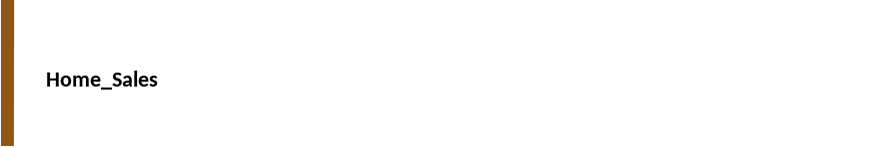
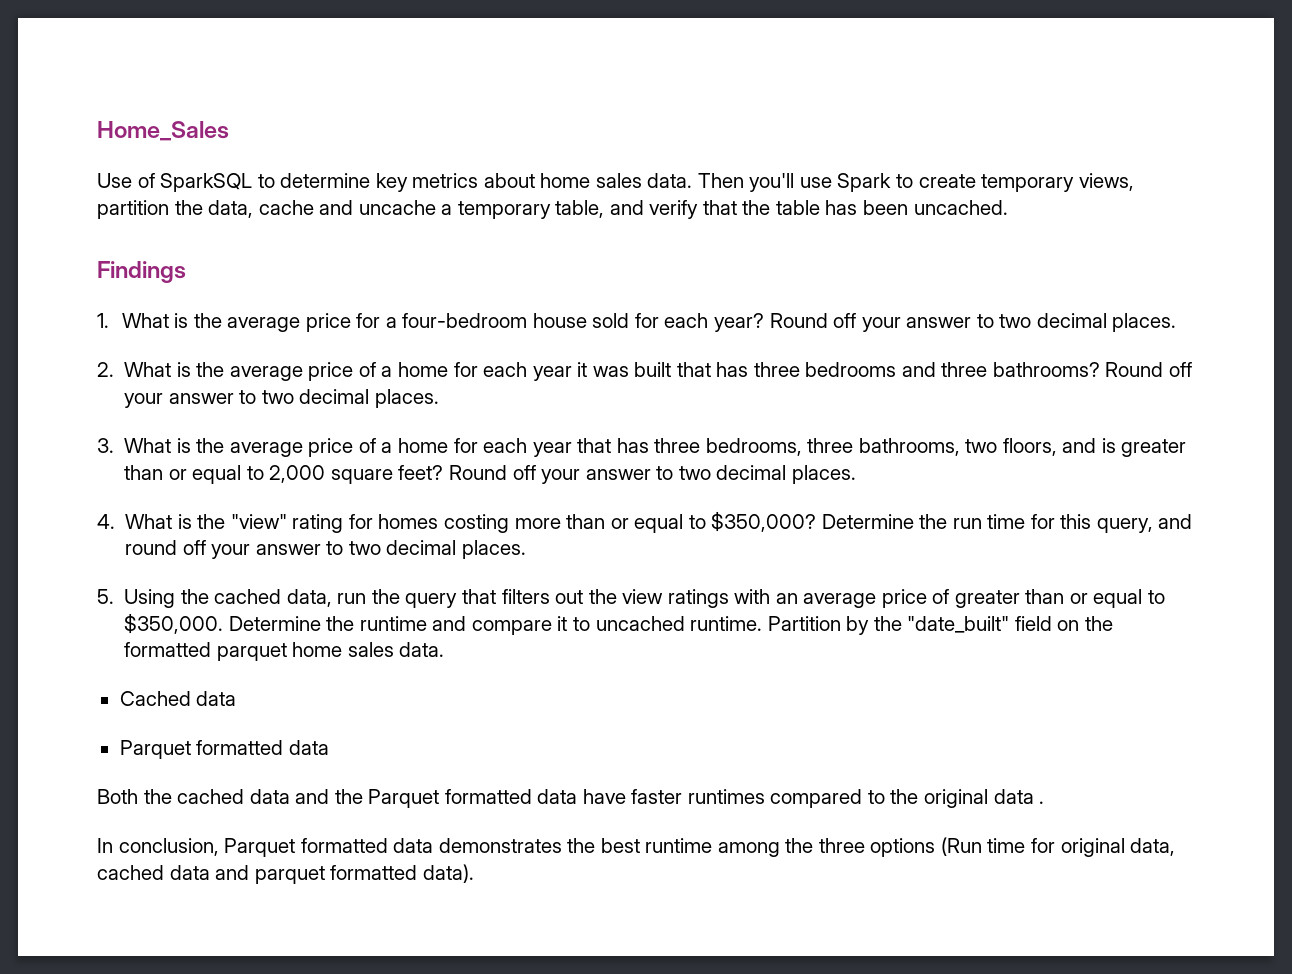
+ Use of SparkSQL to determine key metrics about home sales data. Then you'll use Spark to create temporary views, partition the data, cache and uncache a temporary table, and verify that the table has been uncached.
+ Findings
+ 1. What is the average price for a four-bedroom house sold for each year? Round off your answer to two decimal places.
+ 2. What is the average price of a home for each year it was built that has three bedrooms and three bathrooms? Round off your answer to two decimal places.
+ 3. What is the average price of a home for each year that has three bedrooms, three bathrooms, two floors, and is greater than or equal to 2,000 square feet? Round off your answer to two decimal places.
+ 4. What is the "view" rating for homes costing more than or equal to $350,000? Determine the run time for this query, and round off your answer to two decimal places.
+ 5. Using the cached data, run the query that filters out the view ratings with an average price of greater than or equal to $350,000. Determine the runtime and compare it to uncached runtime. Partition by the "date_built" field on the formatted parquet home sales data.
+ Cached data
+ Parquet formatted data
+ Both the cached data and the Parquet formatted data have faster runtimes compared to the original data .
+ In conclusion, Parquet formatted data demonstrates the best runtime among the three options (Run time for original data, cached data and parquet formatted data).

